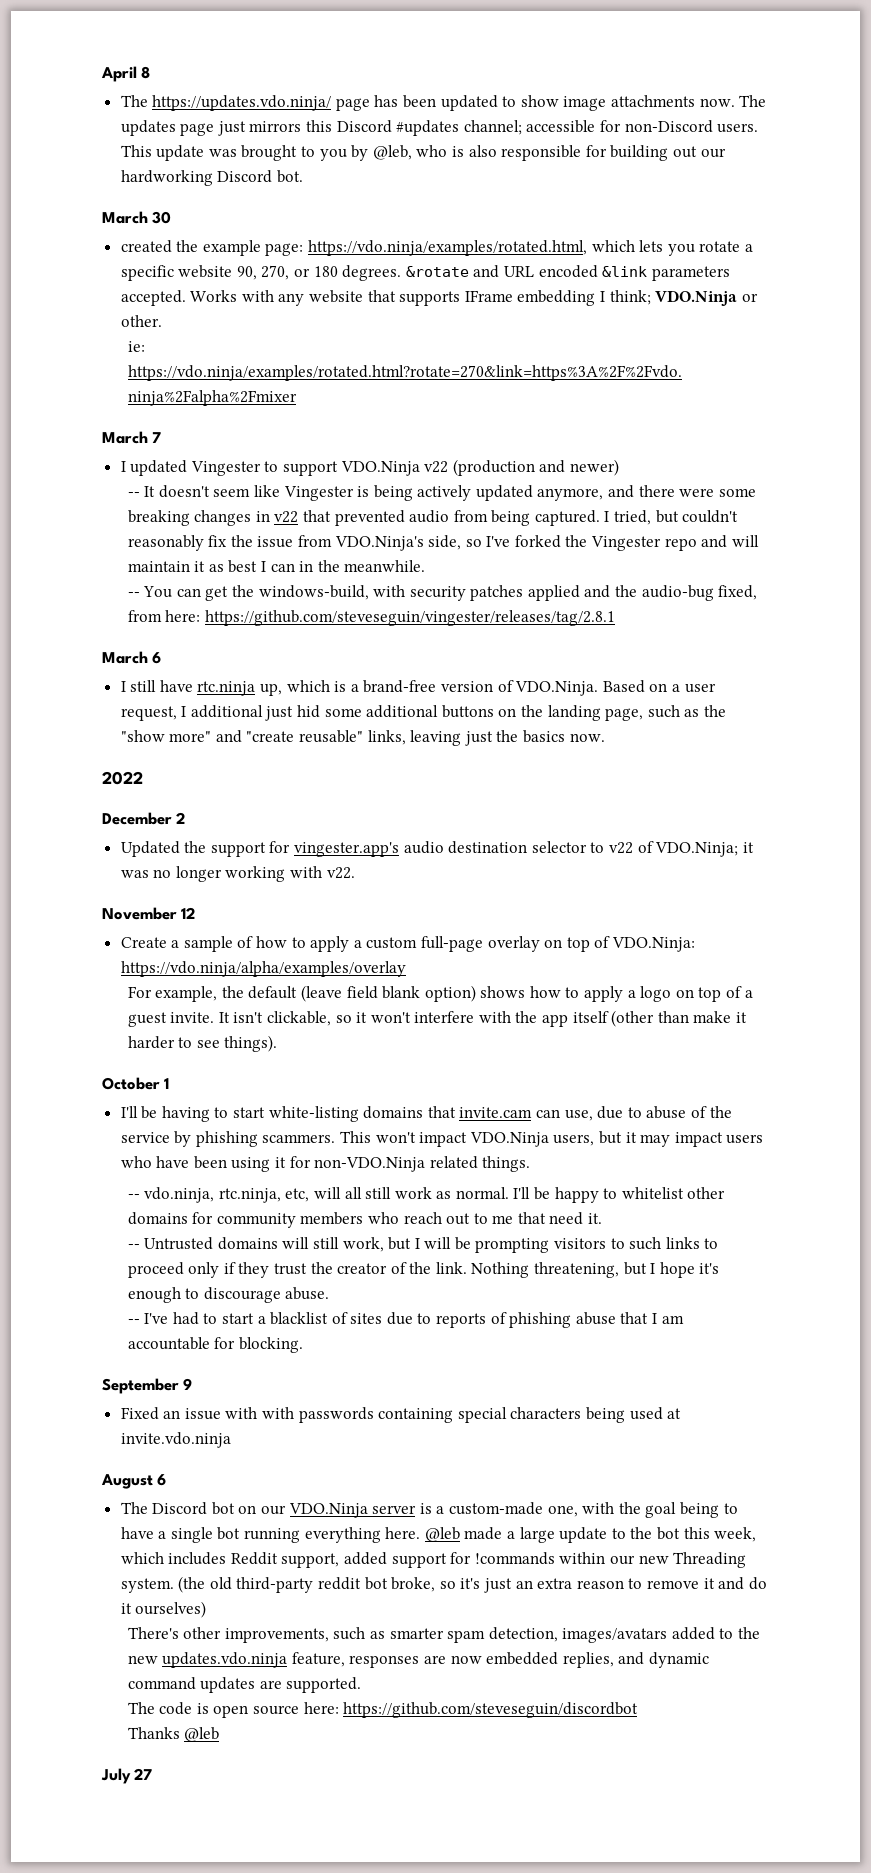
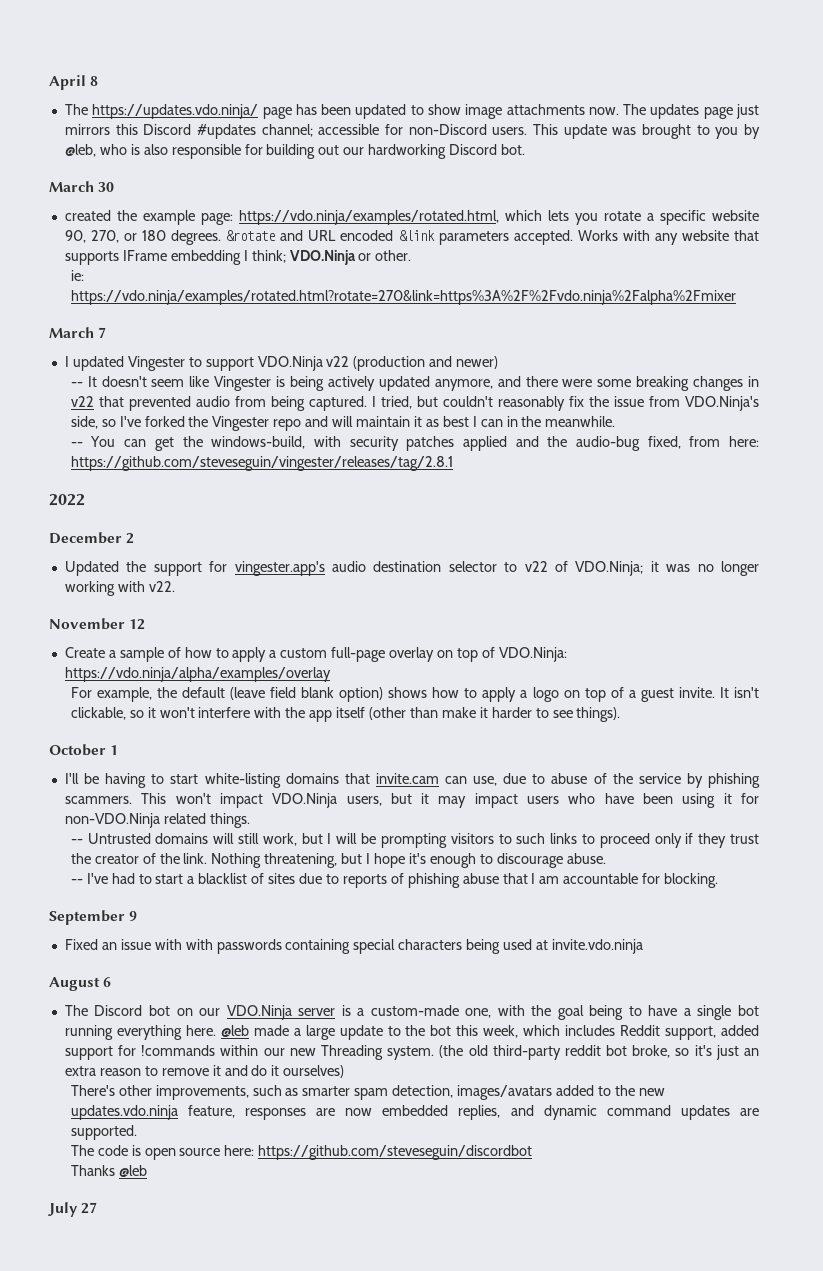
- March 6
- I still have rtc.ninja up, which is a brand-free version of VDO.Ninja. Based on a user request, I additional just hid some additional buttons on the landing page, such as the "show more" and "create reusable" links, leaving just the basics now.
- -- vdo.ninja, rtc.ninja, etc, will all still work as normal. I'll be happy to whitelist other domains for community members who reach out to me that need it.

